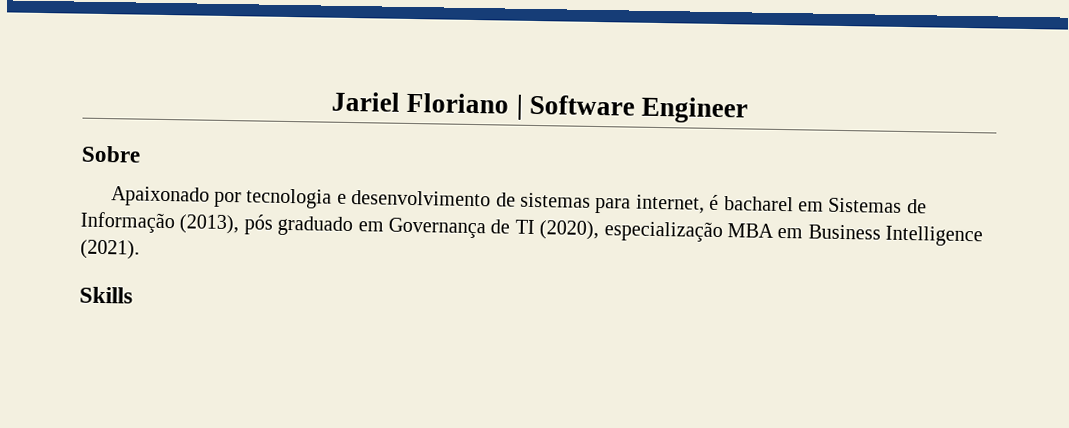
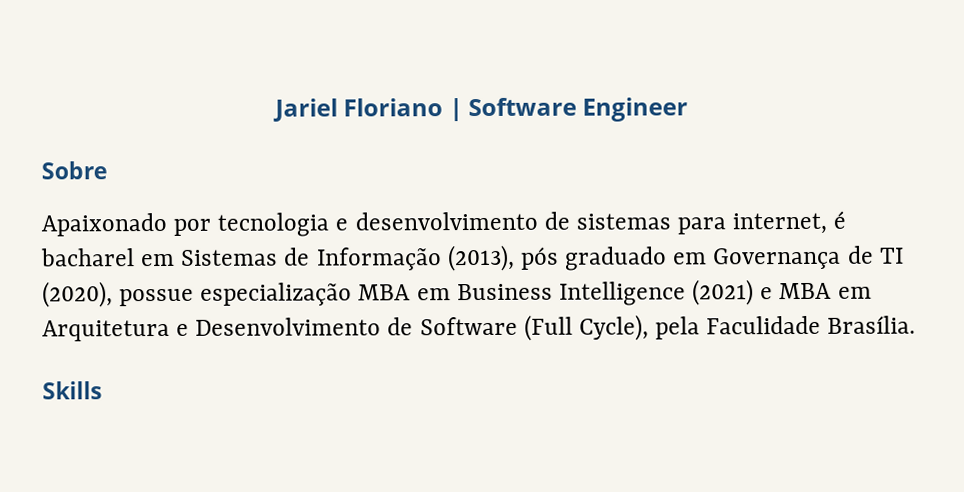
- Apaixonado por tecnologia e desenvolvimento de sistemas para internet, é bacharel em Sistemas de Informação (2013), pós graduado em Governança de TI (2020), especialização MBA em Business Intelligence (2021).
+ Apaixonado por tecnologia e desenvolvimento de sistemas para internet, é bacharel em Sistemas de Informação (2013), pós graduado em Governança de TI (2020), possue especialização MBA em Business Intelligence (2021) e MBA em Arquitetura e Desenvolvimento de Software (Full Cycle), pela Faculidade Brasília.

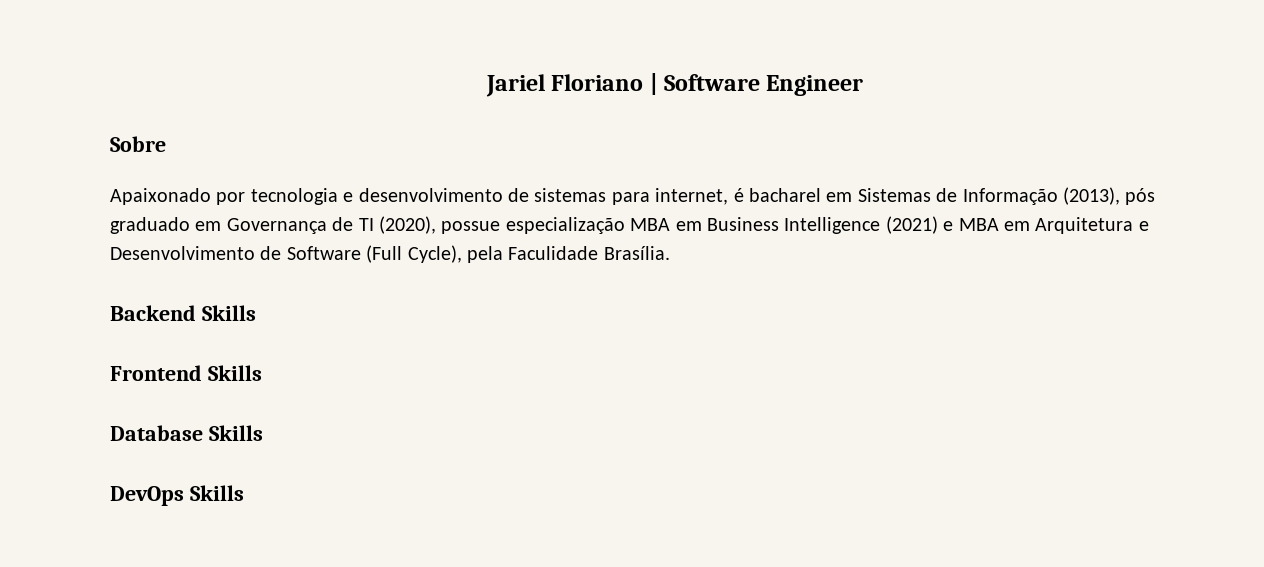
- Skills
+ Backend Skills
+ Frontend Skills
+ Database Skills
+ DevOps Skills

